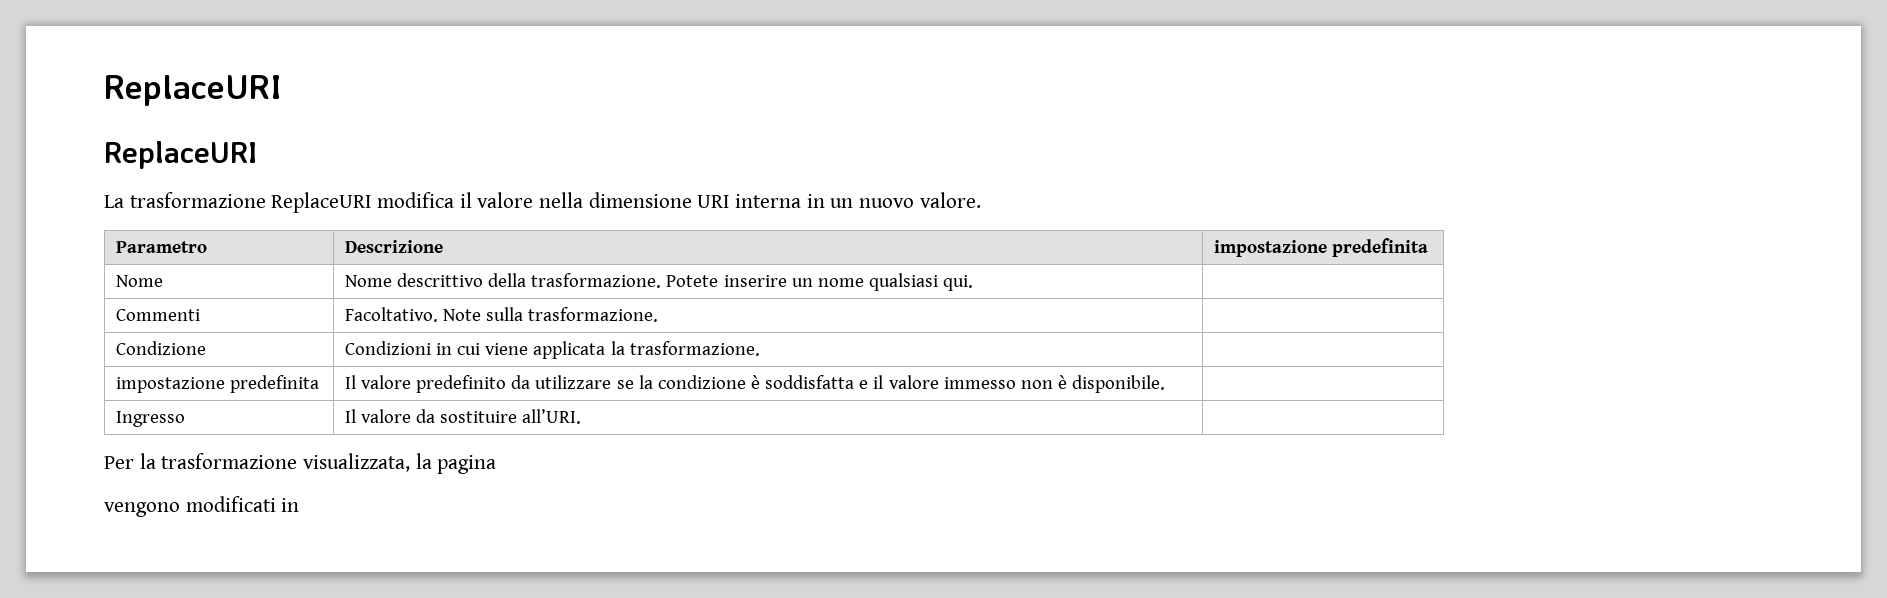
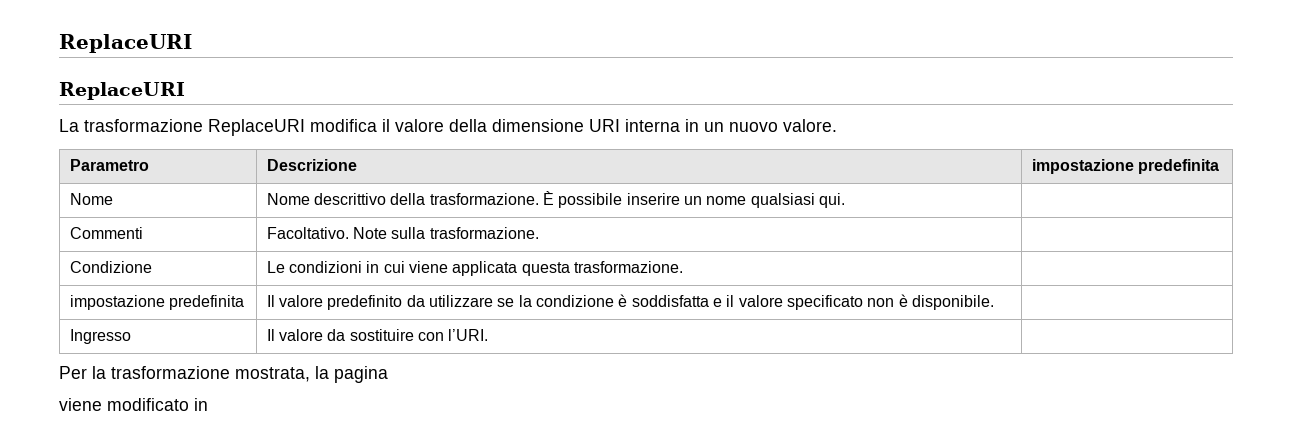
- La trasformazione ReplaceURI modifica il valore nella dimensione URI interna in un nuovo valore.
+ La trasformazione ReplaceURI modifica il valore della dimensione URI interna in un nuovo valore.
- Nome | Nome descrittivo della trasformazione. Potete inserire un nome qualsiasi qui. |
+ Nome | Nome descrittivo della trasformazione. È possibile inserire un nome qualsiasi qui. |
- Condizione | Condizioni in cui viene applicata la trasformazione. |
+ Condizione | Le condizioni in cui viene applicata questa trasformazione. |
- impostazione predefinita | Il valore predefinito da utilizzare se la condizione è soddisfatta e il valore immesso non è disponibile. |
+ impostazione predefinita | Il valore predefinito da utilizzare se la condizione è soddisfatta e il valore specificato non è disponibile. |
- Ingresso | Il valore da sostituire all’URI. |
+ Ingresso | Il valore da sostituire con l’URI. |
- Per la trasformazione visualizzata, la pagina
+ Per la trasformazione mostrata, la pagina
- vengono modificati in
+ viene modificato in

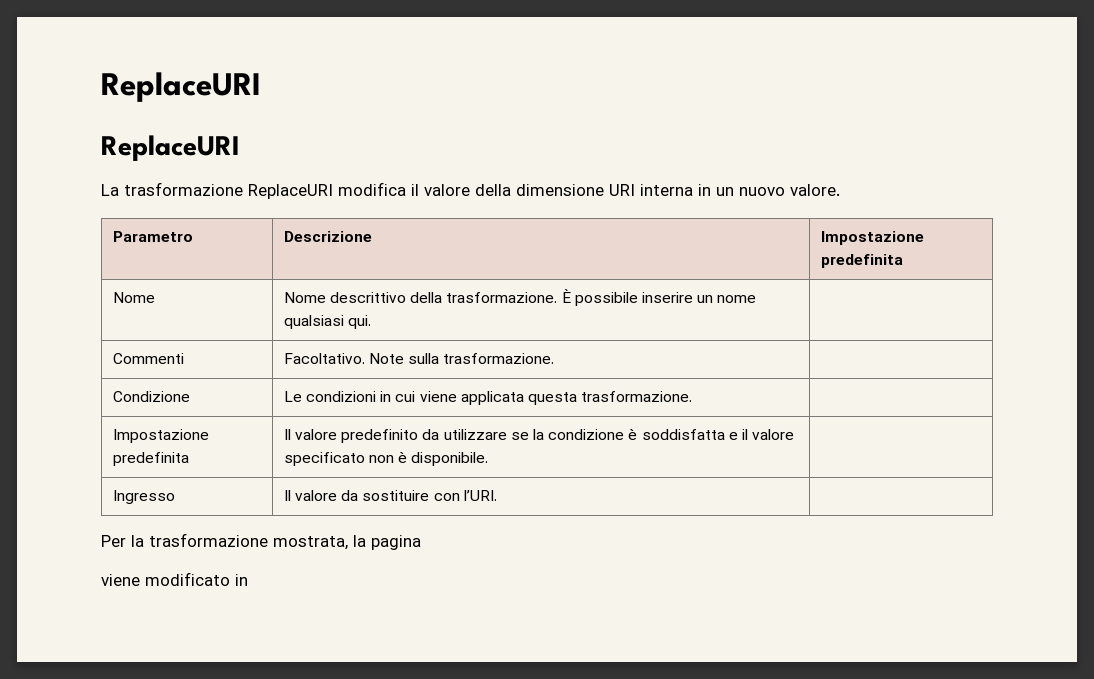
- Parametro | Descrizione | impostazione predefinita
+ Parametro | Descrizione | Impostazione predefinita
- impostazione predefinita | Il valore predefinito da utilizzare se la condizione è soddisfatta e il valore specificato non è disponibile. |
+ Impostazione predefinita | Il valore predefinito da utilizzare se la condizione è soddisfatta e il valore specificato non è disponibile. |

